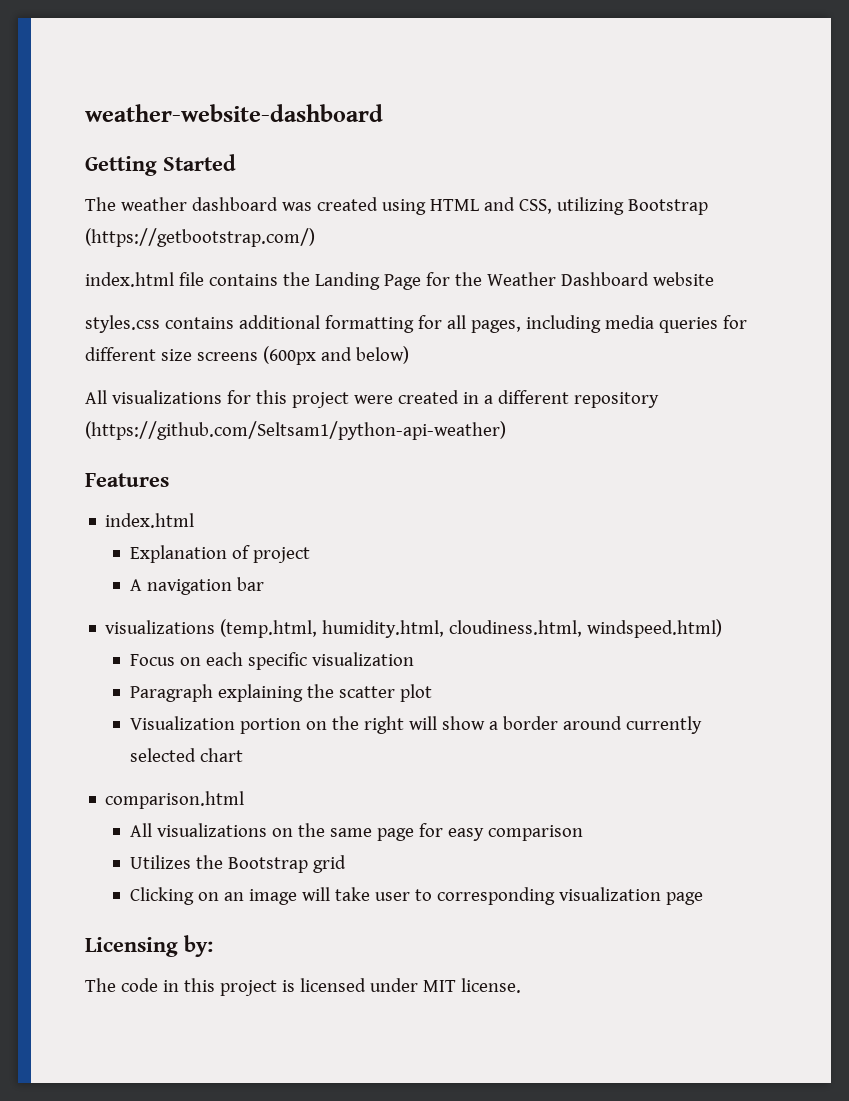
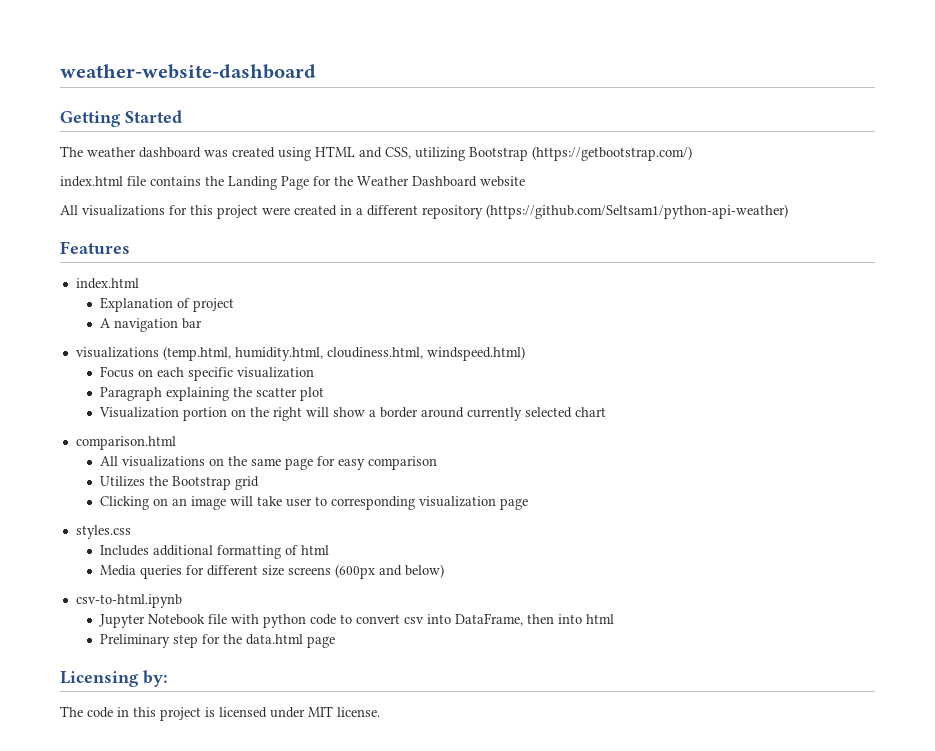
- styles.css contains additional formatting for all pages, including media queries for different size screens (600px and below)
+ styles.css
+ Includes additional formatting of html
+ Media queries for different size screens (600px and below)
+ csv-to-html.ipynb
+ Jupyter Notebook file with python code to convert csv into DataFrame, then into html
+ Preliminary step for the data.html page

